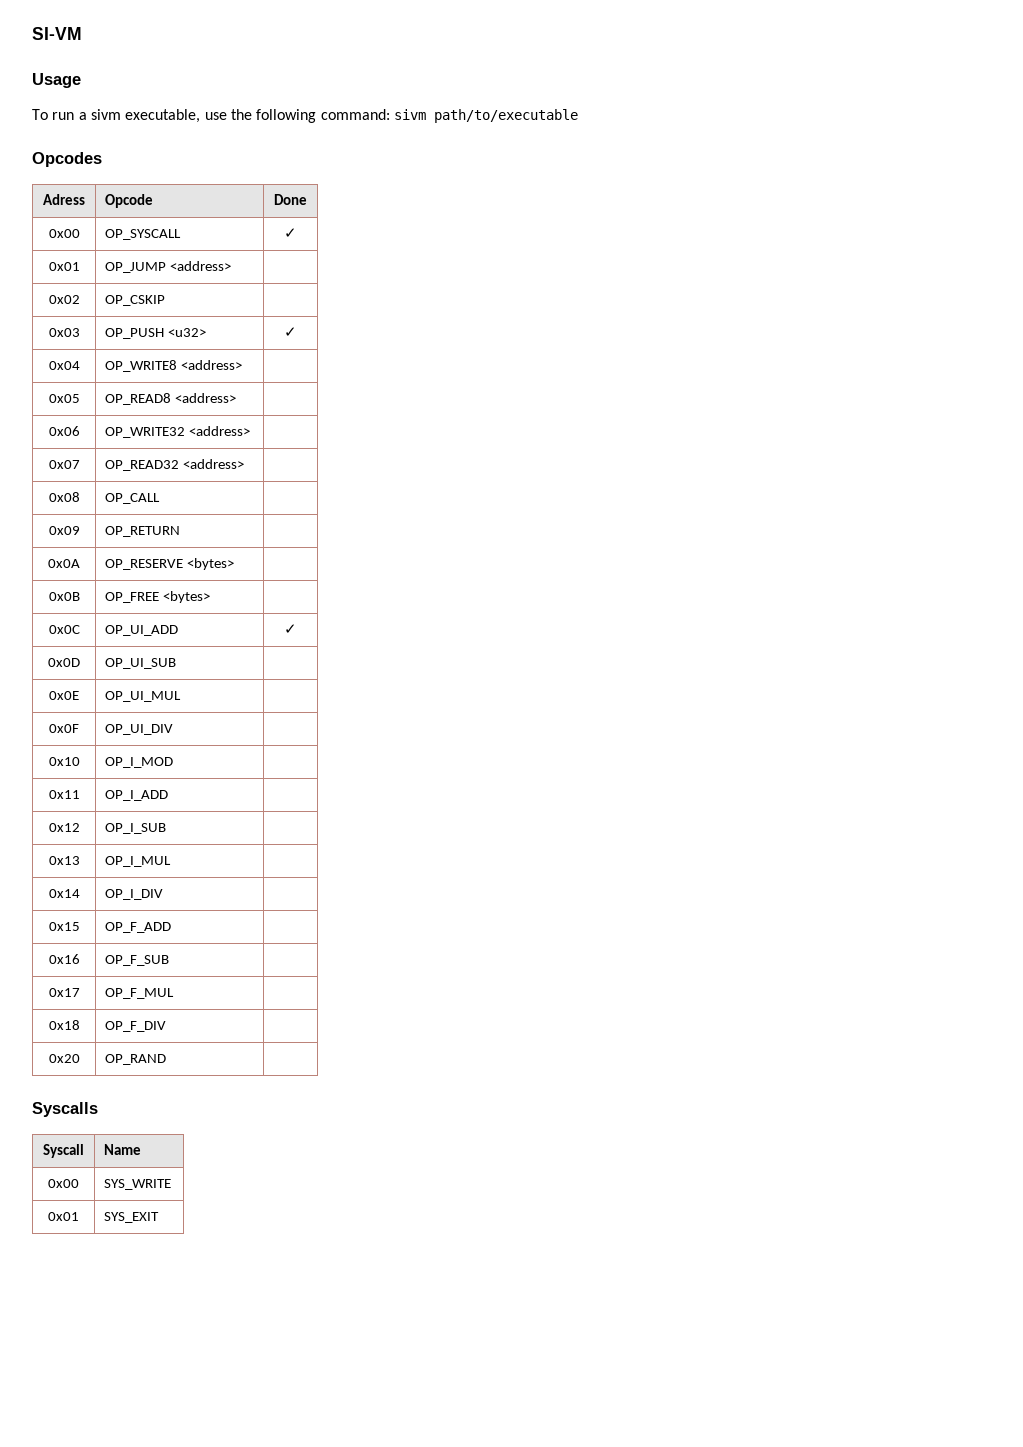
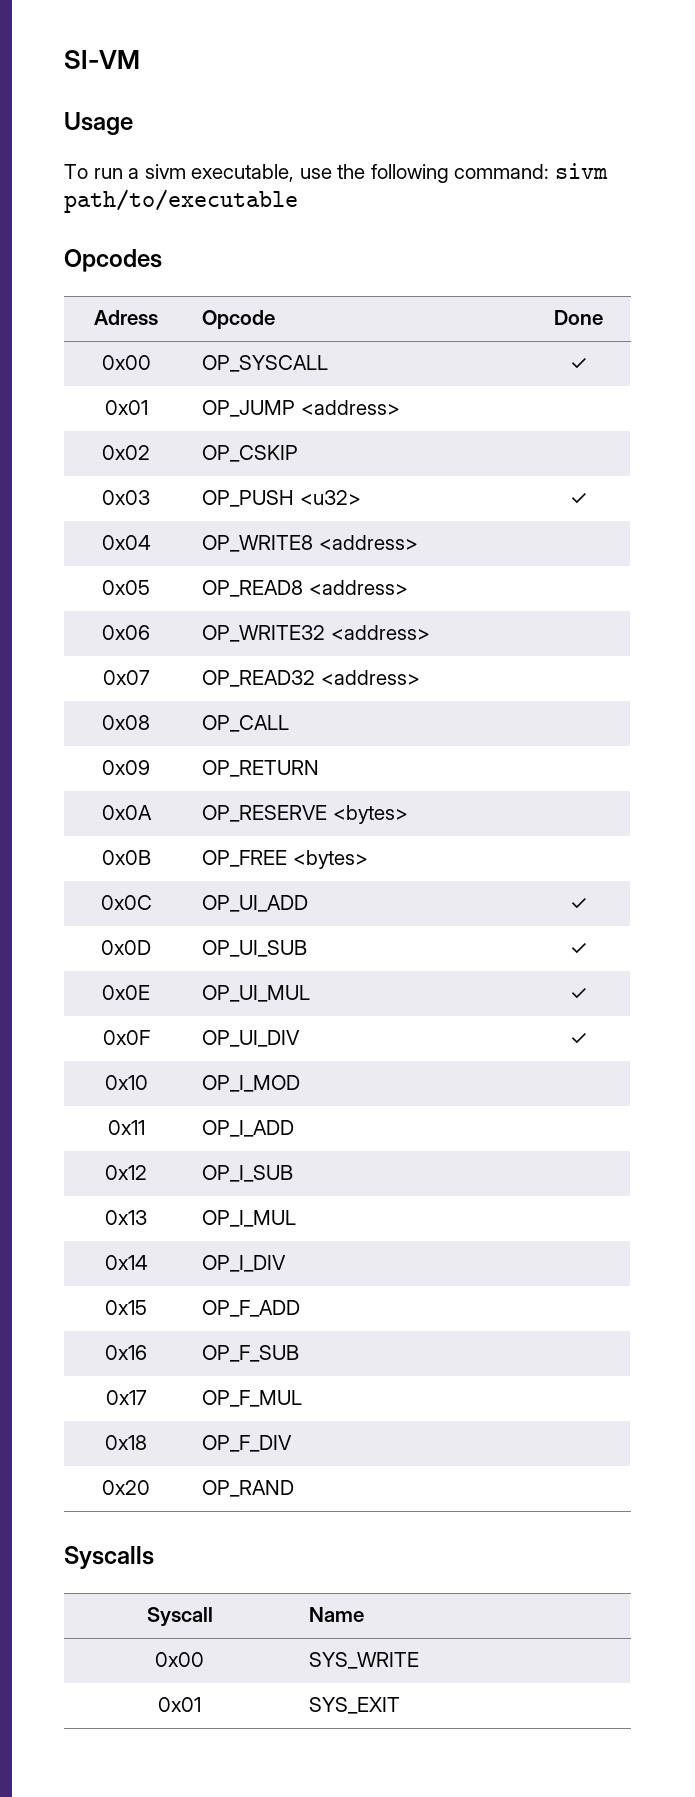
- 0x0D | OP_UI_SUB |
+ 0x0D | OP_UI_SUB | ✓
- 0x0E | OP_UI_MUL |
+ 0x0E | OP_UI_MUL | ✓
- 0x0F | OP_UI_DIV |
+ 0x0F | OP_UI_DIV | ✓

